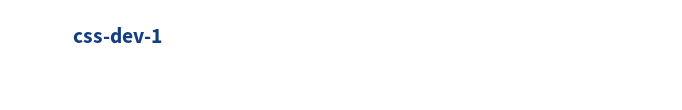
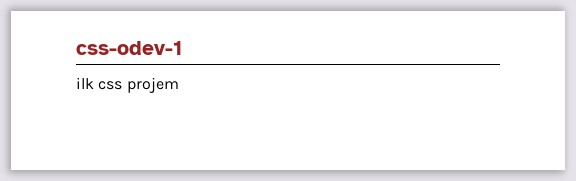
- css-dev-1
+ css-odev-1
+ ilk css projem

